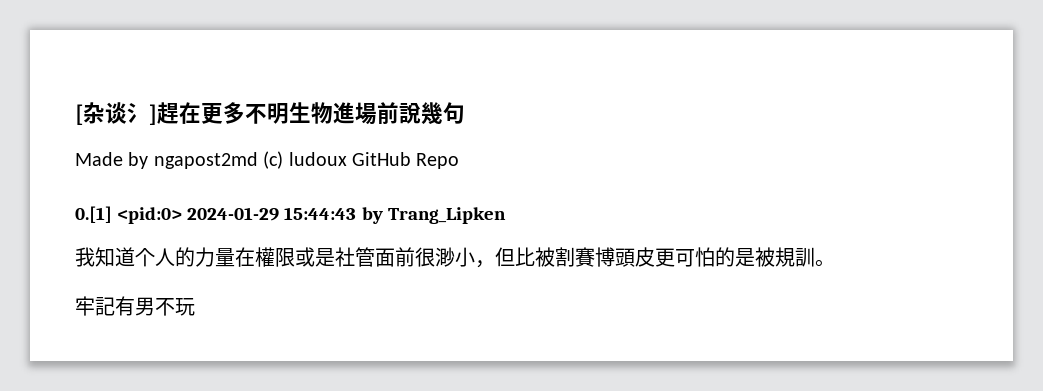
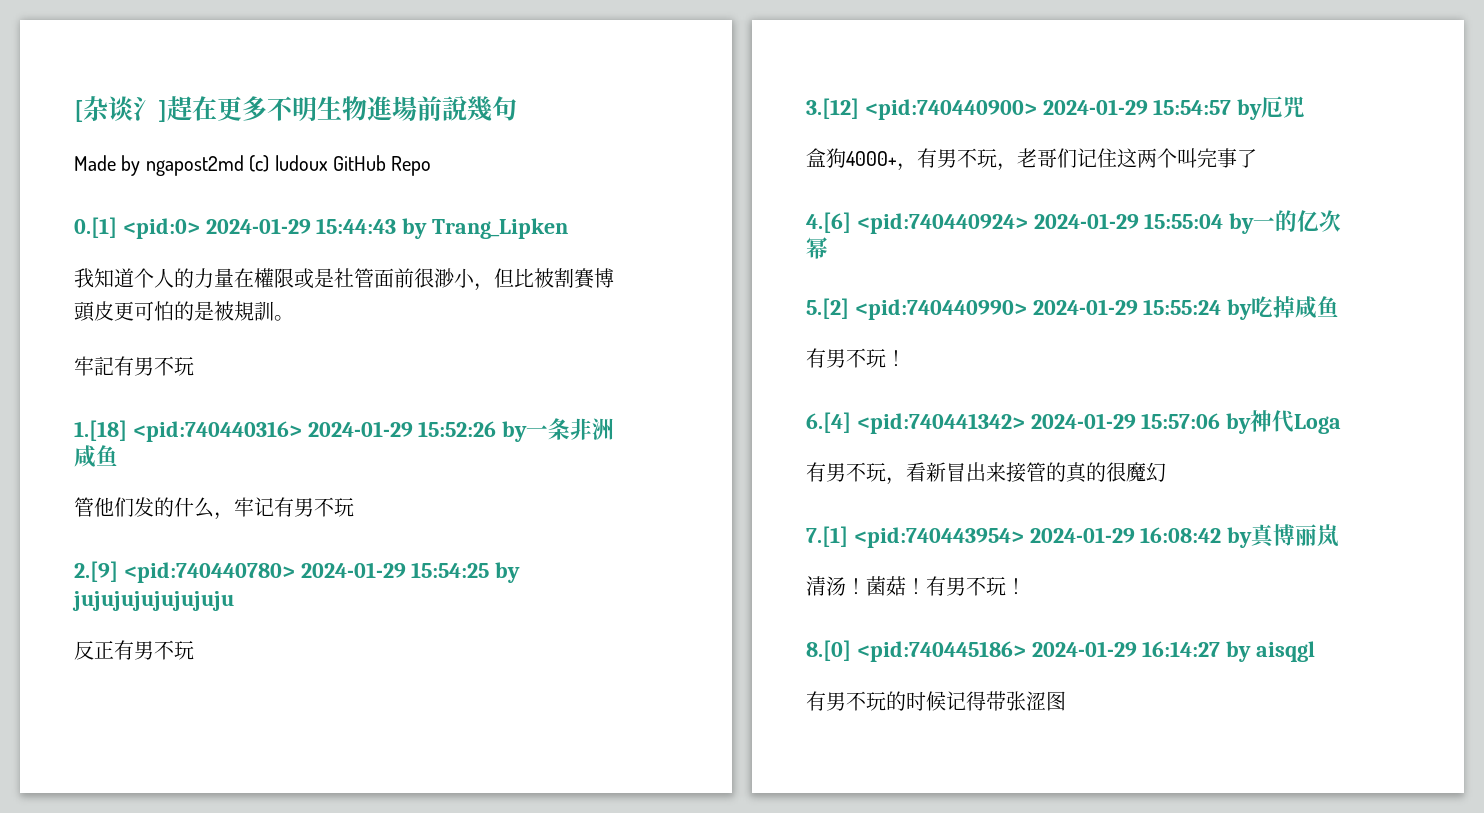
+ 1.[18] <pid:740440316> 2024-01-29 15:52:26 by一条非洲咸鱼
+ 管他们发的什么，牢记有男不玩
+ 2.[9] <pid:740440780> 2024-01-29 15:54:25 by jujujujujujujuju
+ 反正有男不玩
+ 3.[12] <pid:740440900> 2024-01-29 15:54:57 by厄咒
+ 盒狗4000+，有男不玩，老哥们记住这两个叫完事了
+ 4.[6] <pid:740440924> 2024-01-29 15:55:04 by一的亿次幂
+ 5.[2] <pid:740440990> 2024-01-29 15:55:24 by吃掉咸鱼
+ 有男不玩！
+ 6.[4] <pid:740441342> 2024-01-29 15:57:06 by神代Loga
+ 有男不玩，看新冒出来接管的真的很魔幻
+ 7.[1] <pid:740443954> 2024-01-29 16:08:42 by真博丽岚
+ 清汤！菌菇！有男不玩！
+ 8.[0] <pid:740445186> 2024-01-29 16:14:27 by aisqgl
+ 有男不玩的时候记得带张涩图

